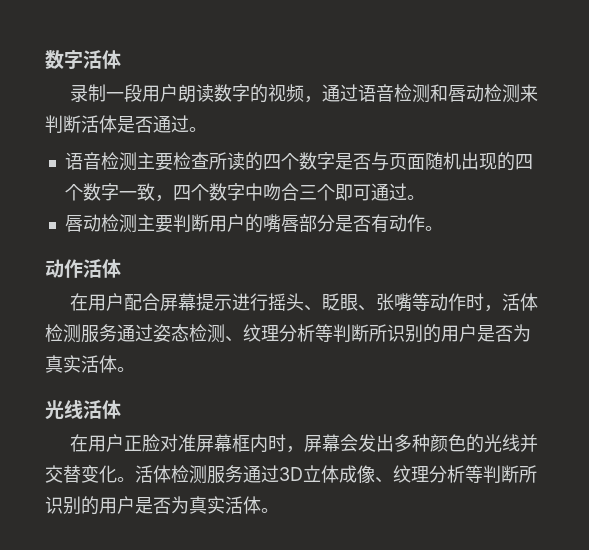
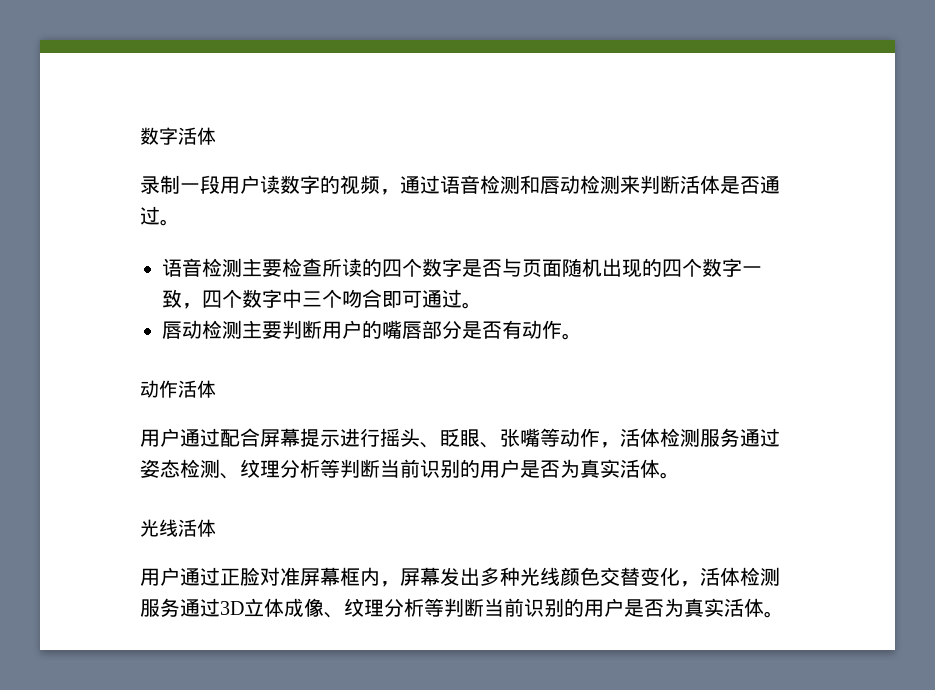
- 录制一段用户朗读数字的视频，通过语音检测和唇动检测来判断活体是否通过。
+ 录制一段用户读数字的视频，通过语音检测和唇动检测来判断活体是否通过。
- 语音检测主要检查所读的四个数字是否与页面随机出现的四个数字一致，四个数字中吻合三个即可通过。
+ 语音检测主要检查所读的四个数字是否与页面随机出现的四个数字一致，四个数字中三个吻合即可通过。
- 在用户配合屏幕提示进行摇头、眨眼、张嘴等动作时，活体检测服务通过姿态检测、纹理分析等判断所识别的用户是否为真实活体。
+ 用户通过配合屏幕提示进行摇头、眨眼、张嘴等动作，活体检测服务通过姿态检测、纹理分析等判断当前识别的用户是否为真实活体。
- 在用户正脸对准屏幕框内时，屏幕会发出多种颜色的光线并交替变化。活体检测服务通过3D立体成像、纹理分析等判断所识别的用户是否为真实活体。
+ 用户通过正脸对准屏幕框内，屏幕发出多种光线颜色交替变化，活体检测服务通过3D立体成像、纹理分析等判断当前识别的用户是否为真实活体。

